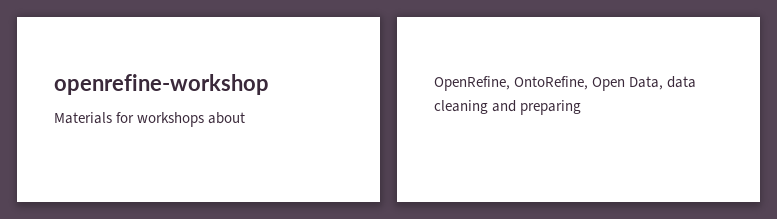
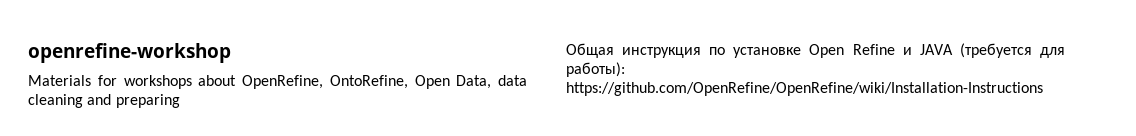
+ Общая инструкция по установке Open Refine и JAVA (требуется для работы): https://github.com/OpenRefine/OpenRefine/wiki/Installation-Instructions

